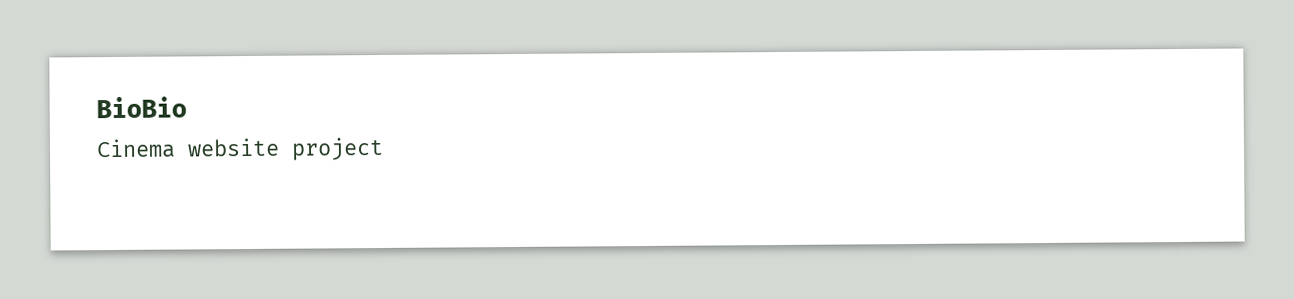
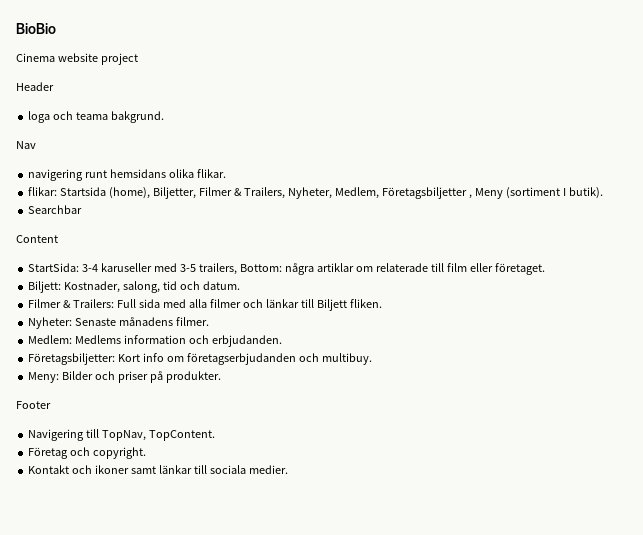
+ Header
+ loga och teama bakgrund.
+ Nav
+ navigering runt hemsidans olika flikar.
+ flikar: Startsida (home), Biljetter, Filmer & Trailers, Nyheter, Medlem, Företagsbiljetter , Meny (sortiment I butik).
+ Searchbar
+ Content
+ StartSida: 3-4 karuseller med 3-5 trailers, Bottom: några artiklar om relaterade till film eller företaget.
+ Biljett: Kostnader, salong, tid och datum.
+ Filmer & Trailers: Full sida med alla filmer och länkar till Biljett fliken.
+ Nyheter: Senaste månadens filmer.
+ Medlem: Medlems information och erbjudanden.
+ Företagsbiljetter: Kort info om företagserbjudanden och multibuy.
+ Meny: Bilder och priser på produkter.
+ Footer
+ Navigering till TopNav, TopContent.
+ Företag och copyright.
+ Kontakt och ikoner samt länkar till sociala medier.

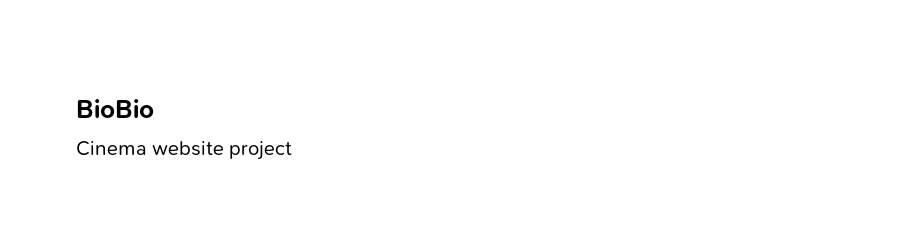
- Header
- loga och teama bakgrund.
- Nav
- navigering runt hemsidans olika flikar.
- flikar: Startsida (home), Biljetter, Filmer & Trailers, Nyheter, Medlem, Företagsbiljetter , Meny (sortiment I butik).
- Searchbar
- Content
- StartSida: 3-4 karuseller med 3-5 trailers, Bottom: några artiklar om relaterade till film eller företaget.
- Biljett: Kostnader, salong, tid och datum.
- Filmer & Trailers: Full sida med alla filmer och länkar till Biljett fliken.
- Nyheter: Senaste månadens filmer.
- Medlem: Medlems information och erbjudanden.
- Företagsbiljetter: Kort info om företagserbjudanden och multibuy.
- Meny: Bilder och priser på produkter.
- Footer
- Navigering till TopNav, TopContent.
- Företag och copyright.
- Kontakt och ikoner samt länkar till sociala medier.

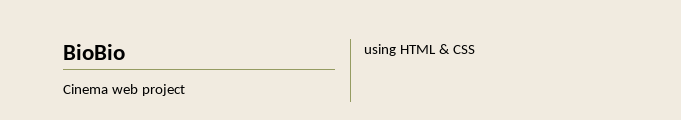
- Cinema website project
+ Cinema web project
+ using HTML & CSS

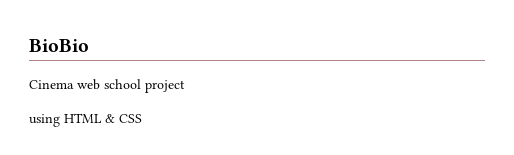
- Cinema web project
+ Cinema web school project

